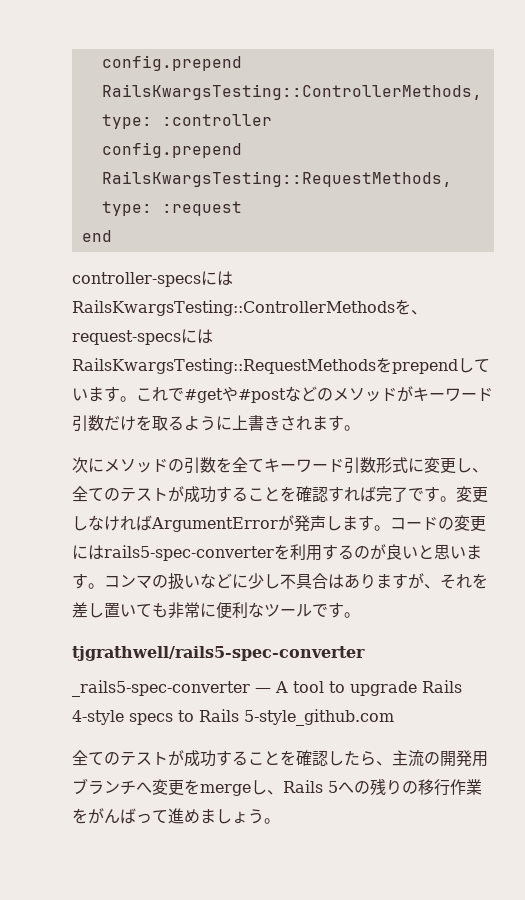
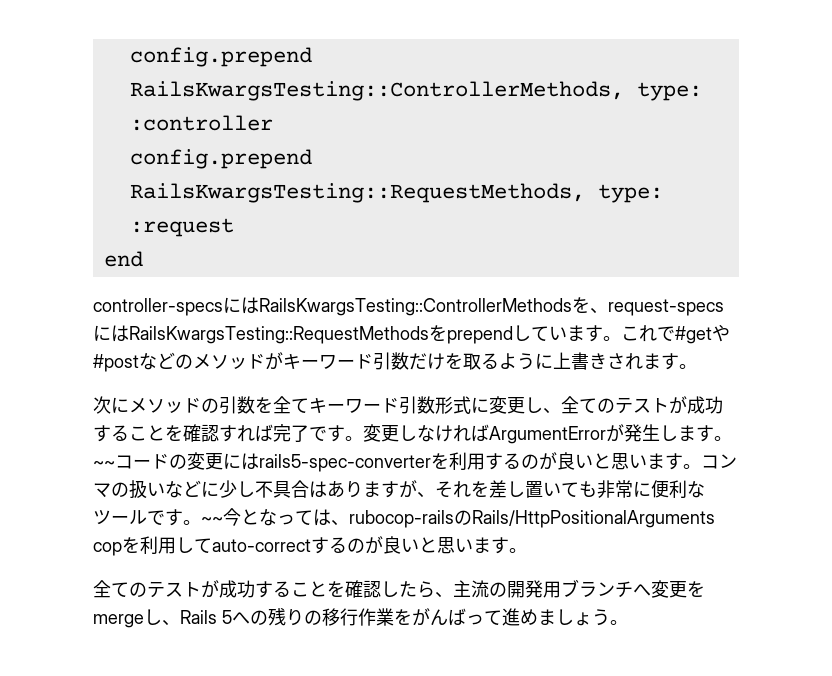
- 変更しなければArgumentErrorが発声します。
+ 変更しなければArgumentErrorが発生します。
- コードの変更にはrails5-spec-converterを利用するのが良いと思います。
+ ~~コードの変更にはrails5-spec-converterを利用するのが良いと思います。
- コンマの扱いなどに少し不具合はありますが、それを差し置いても非常に便利なツールです。
- tjgrathwell/rails5-spec-converter
- _rails5-spec-converter — A tool to upgrade Rails 4-style specs to Rails 5-style_github.com
+ コンマの扱いなどに少し不具合はありますが、それを差し置いても非常に便利なツールです。~~今となっては、rubocop-railsのRails/HttpPositionalArguments copを利用してauto-correctするのが良いと思います。

